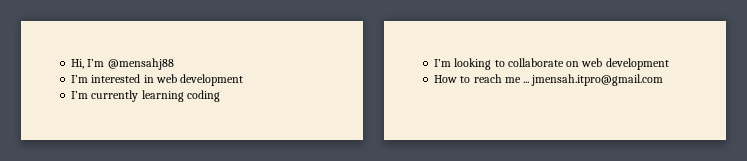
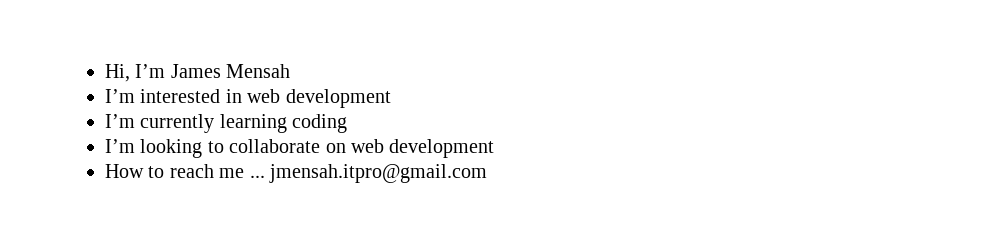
- Hi, I’m @mensahj88
+ Hi, I’m James Mensah

